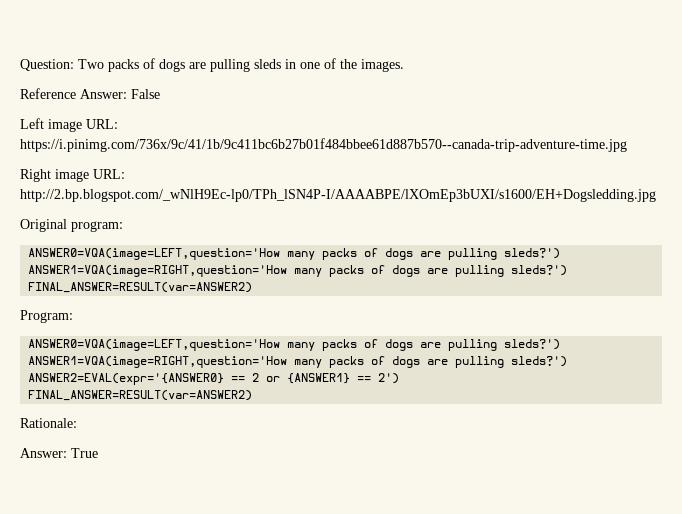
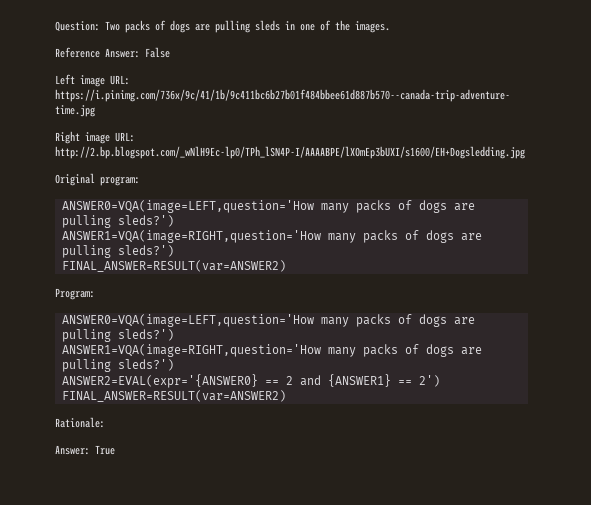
- ANSWER2=EVAL(expr='{ANSWER0} == 2 or {ANSWER1} == 2')
+ ANSWER2=EVAL(expr='{ANSWER0} == 2 and {ANSWER1} == 2')

